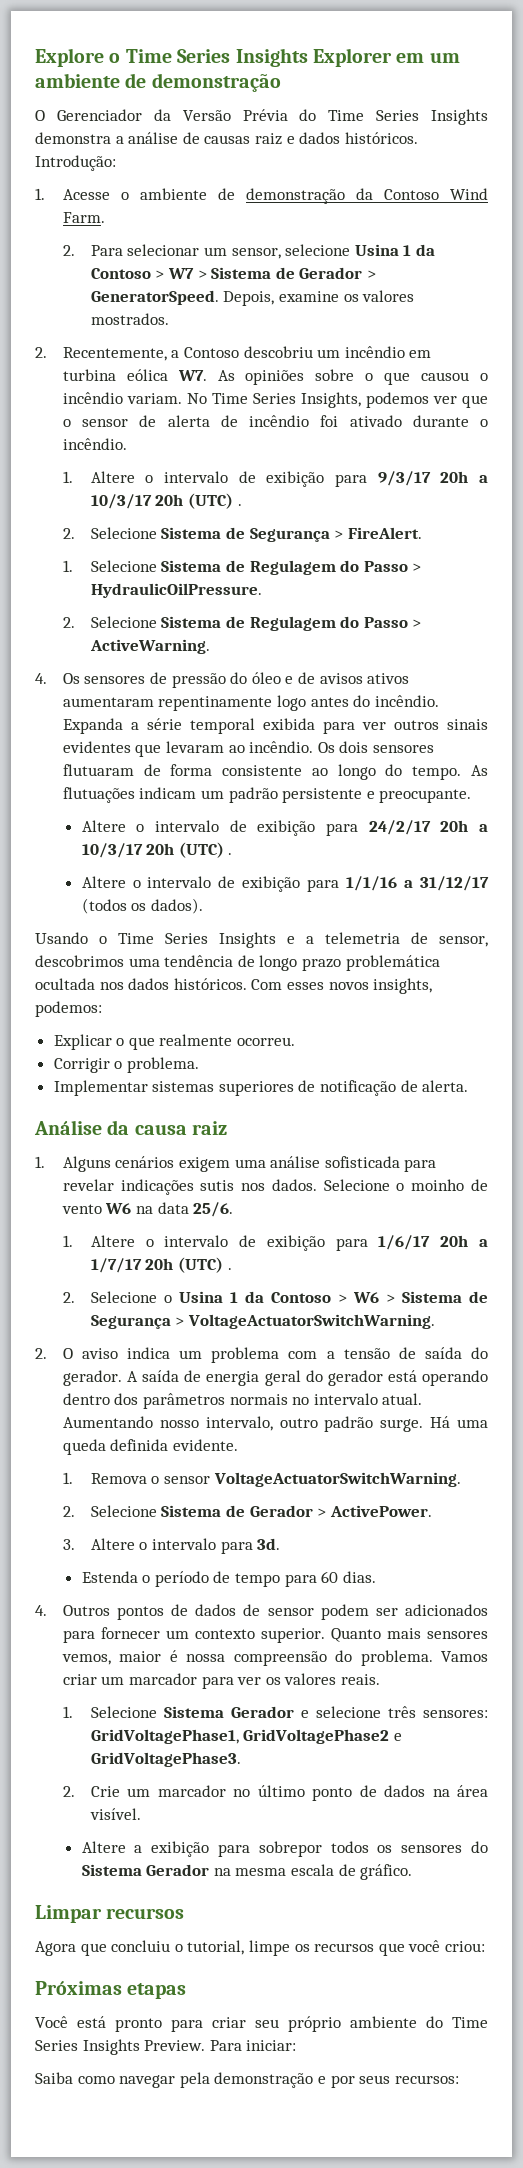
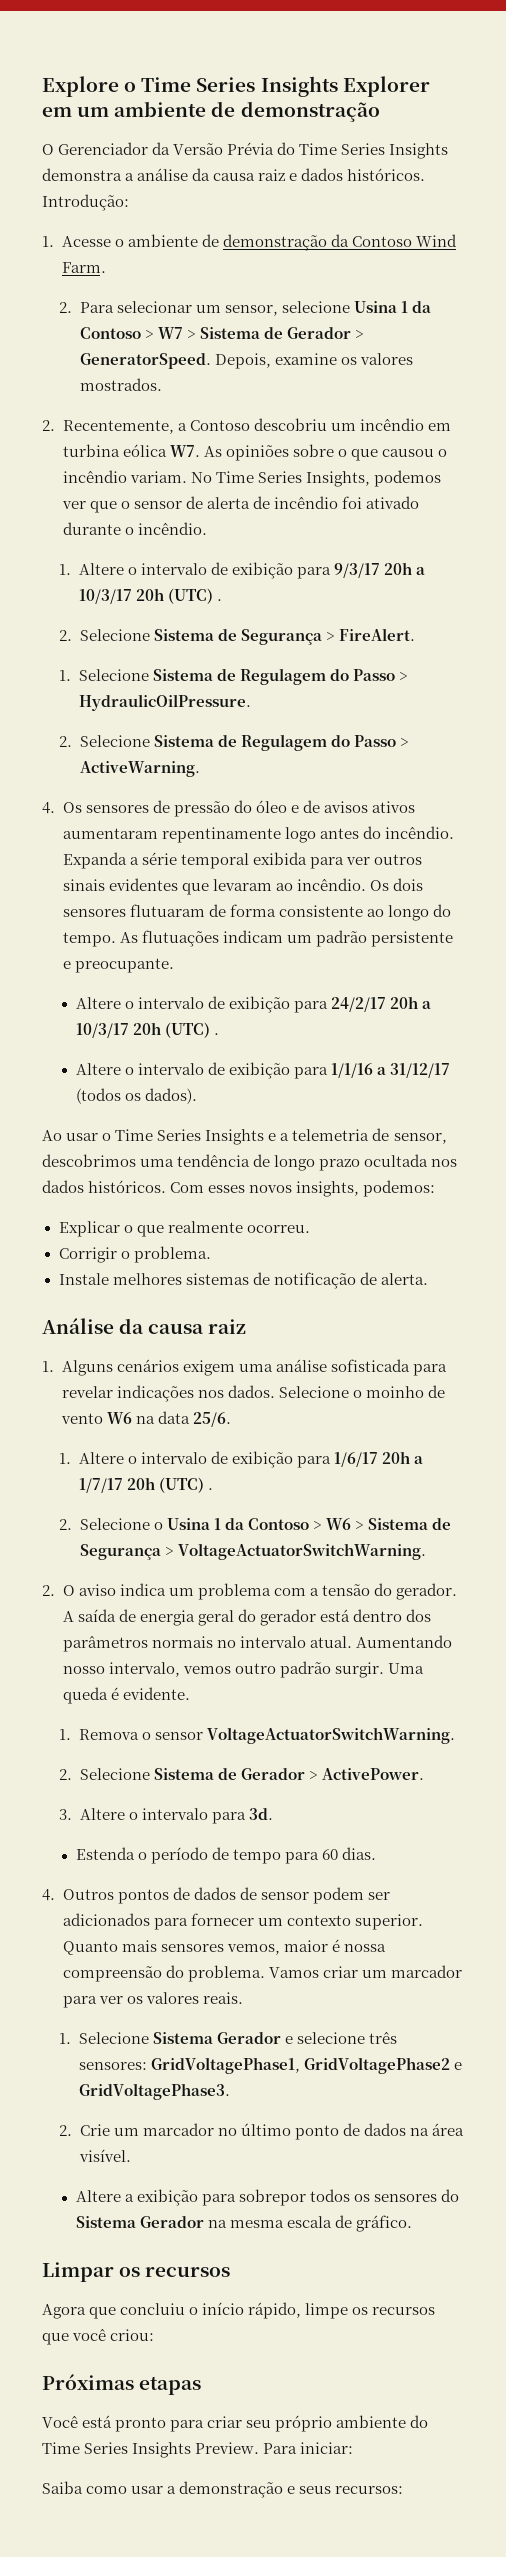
- O Gerenciador da Versão Prévia do Time Series Insights demonstra a análise de causas raiz e dados históricos.
+ O Gerenciador da Versão Prévia do Time Series Insights demonstra a análise da causa raiz e dados históricos.
- Usando o Time Series Insights e a telemetria de sensor, descobrimos uma tendência de longo prazo problemática ocultada nos dados históricos.
+ Ao usar o Time Series Insights e a telemetria de sensor, descobrimos uma tendência de longo prazo ocultada nos dados históricos.
- Implementar sistemas superiores de notificação de alerta.
+ Instale melhores sistemas de notificação de alerta.
- 1. Alguns cenários exigem uma análise sofisticada para revelar indicações sutis nos dados.
+ 1. Alguns cenários exigem uma análise sofisticada para revelar indicações nos dados.
- 2. O aviso indica um problema com a tensão de saída do gerador.
+ 2. O aviso indica um problema com a tensão do gerador.
- A saída de energia geral do gerador está operando dentro dos parâmetros normais no intervalo atual.
+ A saída de energia geral do gerador está dentro dos parâmetros normais no intervalo atual.
- Aumentando nosso intervalo, outro padrão surge. Há uma queda definida evidente.
+ Aumentando nosso intervalo, vemos outro padrão surgir. Uma queda é evidente.
- Limpar recursos
+ Limpar os recursos
- Agora que concluiu o tutorial, limpe os recursos que você criou:
+ Agora que concluiu o início rápido, limpe os recursos que você criou:
- Saiba como navegar pela demonstração e por seus recursos:
+ Saiba como usar a demonstração e seus recursos:

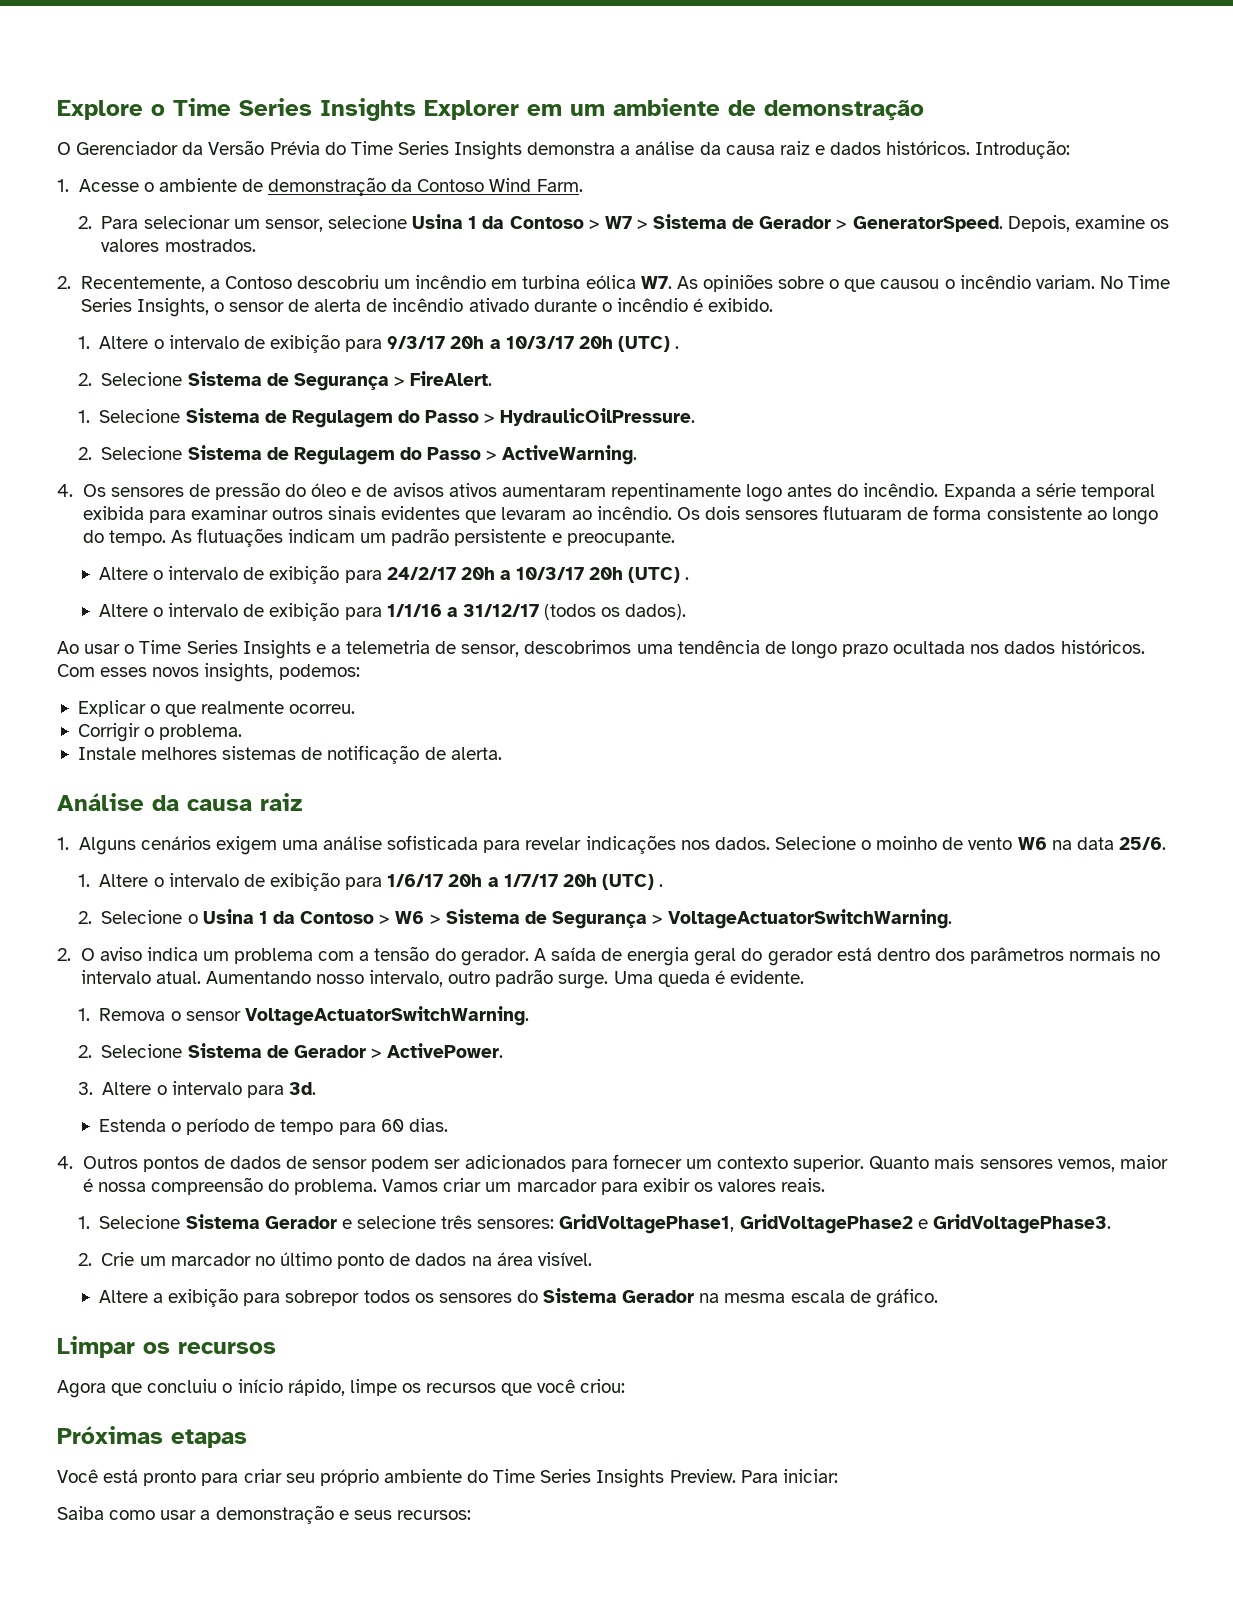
- No Time Series Insights, podemos ver que o sensor de alerta de incêndio foi ativado durante o incêndio.
+ No Time Series Insights, o sensor de alerta de incêndio ativado durante o incêndio é exibido.
- Expanda a série temporal exibida para ver outros sinais evidentes que levaram ao incêndio.
+ Expanda a série temporal exibida para examinar outros sinais evidentes que levaram ao incêndio.
- Aumentando nosso intervalo, vemos outro padrão surgir.
+ Aumentando nosso intervalo, outro padrão surge.
- Vamos criar um marcador para ver os valores reais.
+ Vamos criar um marcador para exibir os valores reais.

